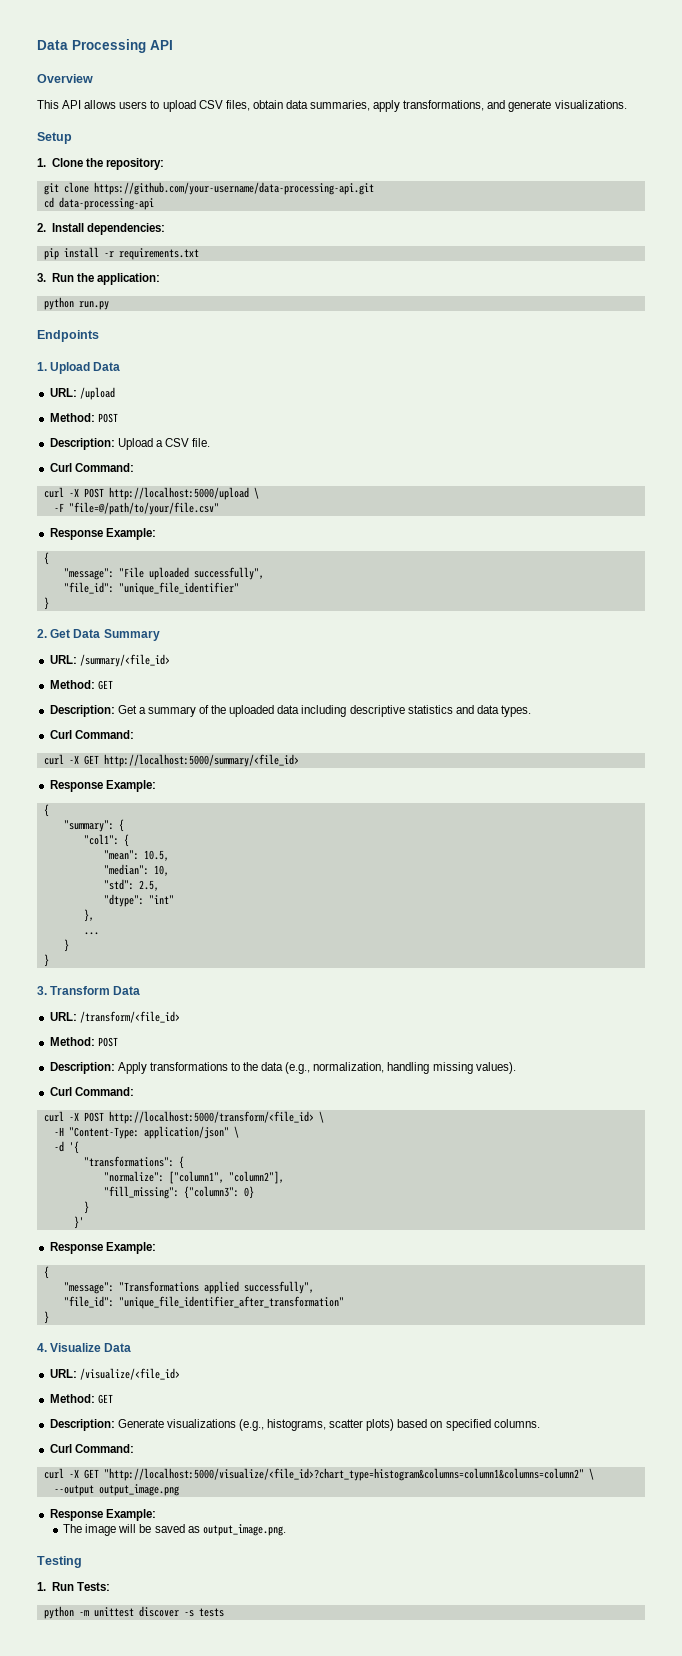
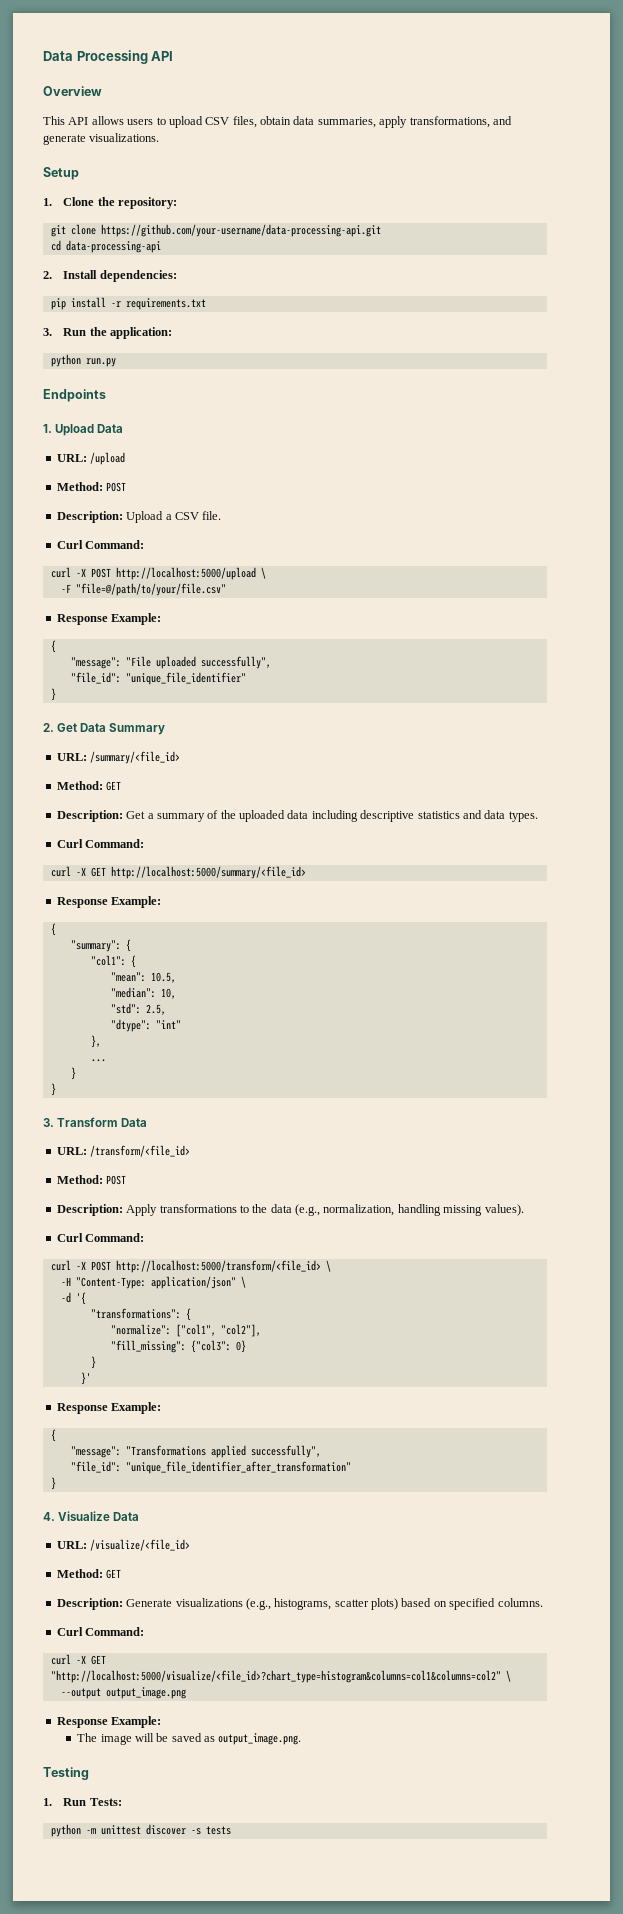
- "normalize": ["column1", "column2"],
+ "normalize": ["col1", "col2"],
- "fill_missing": {"column3": 0}
+ "fill_missing": {"col3": 0}
- curl -X GET "http://localhost:5000/visualize/<file_id>?chart_type=histogram&columns=column1&columns=column2" \
+ curl -X GET "http://localhost:5000/visualize/<file_id>?chart_type=histogram&columns=col1&columns=col2" \

